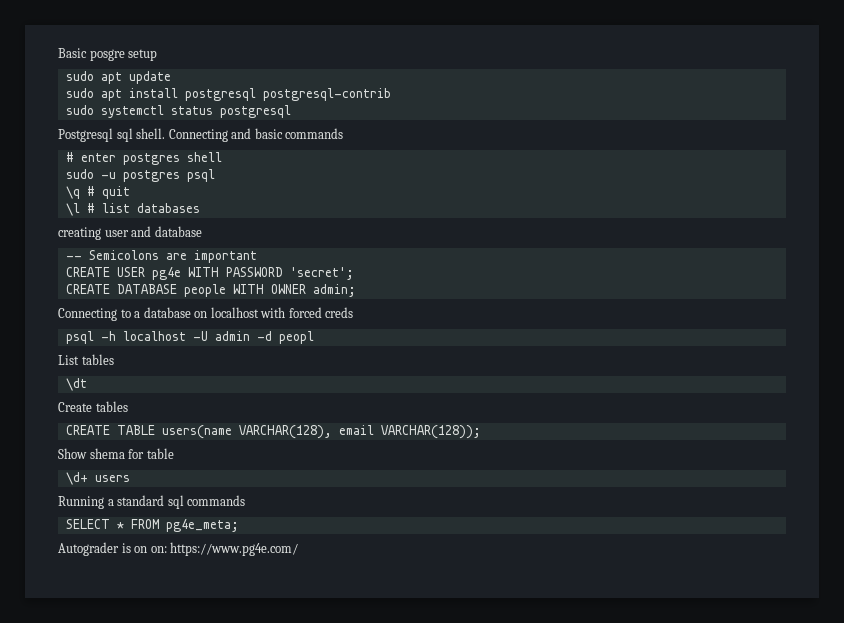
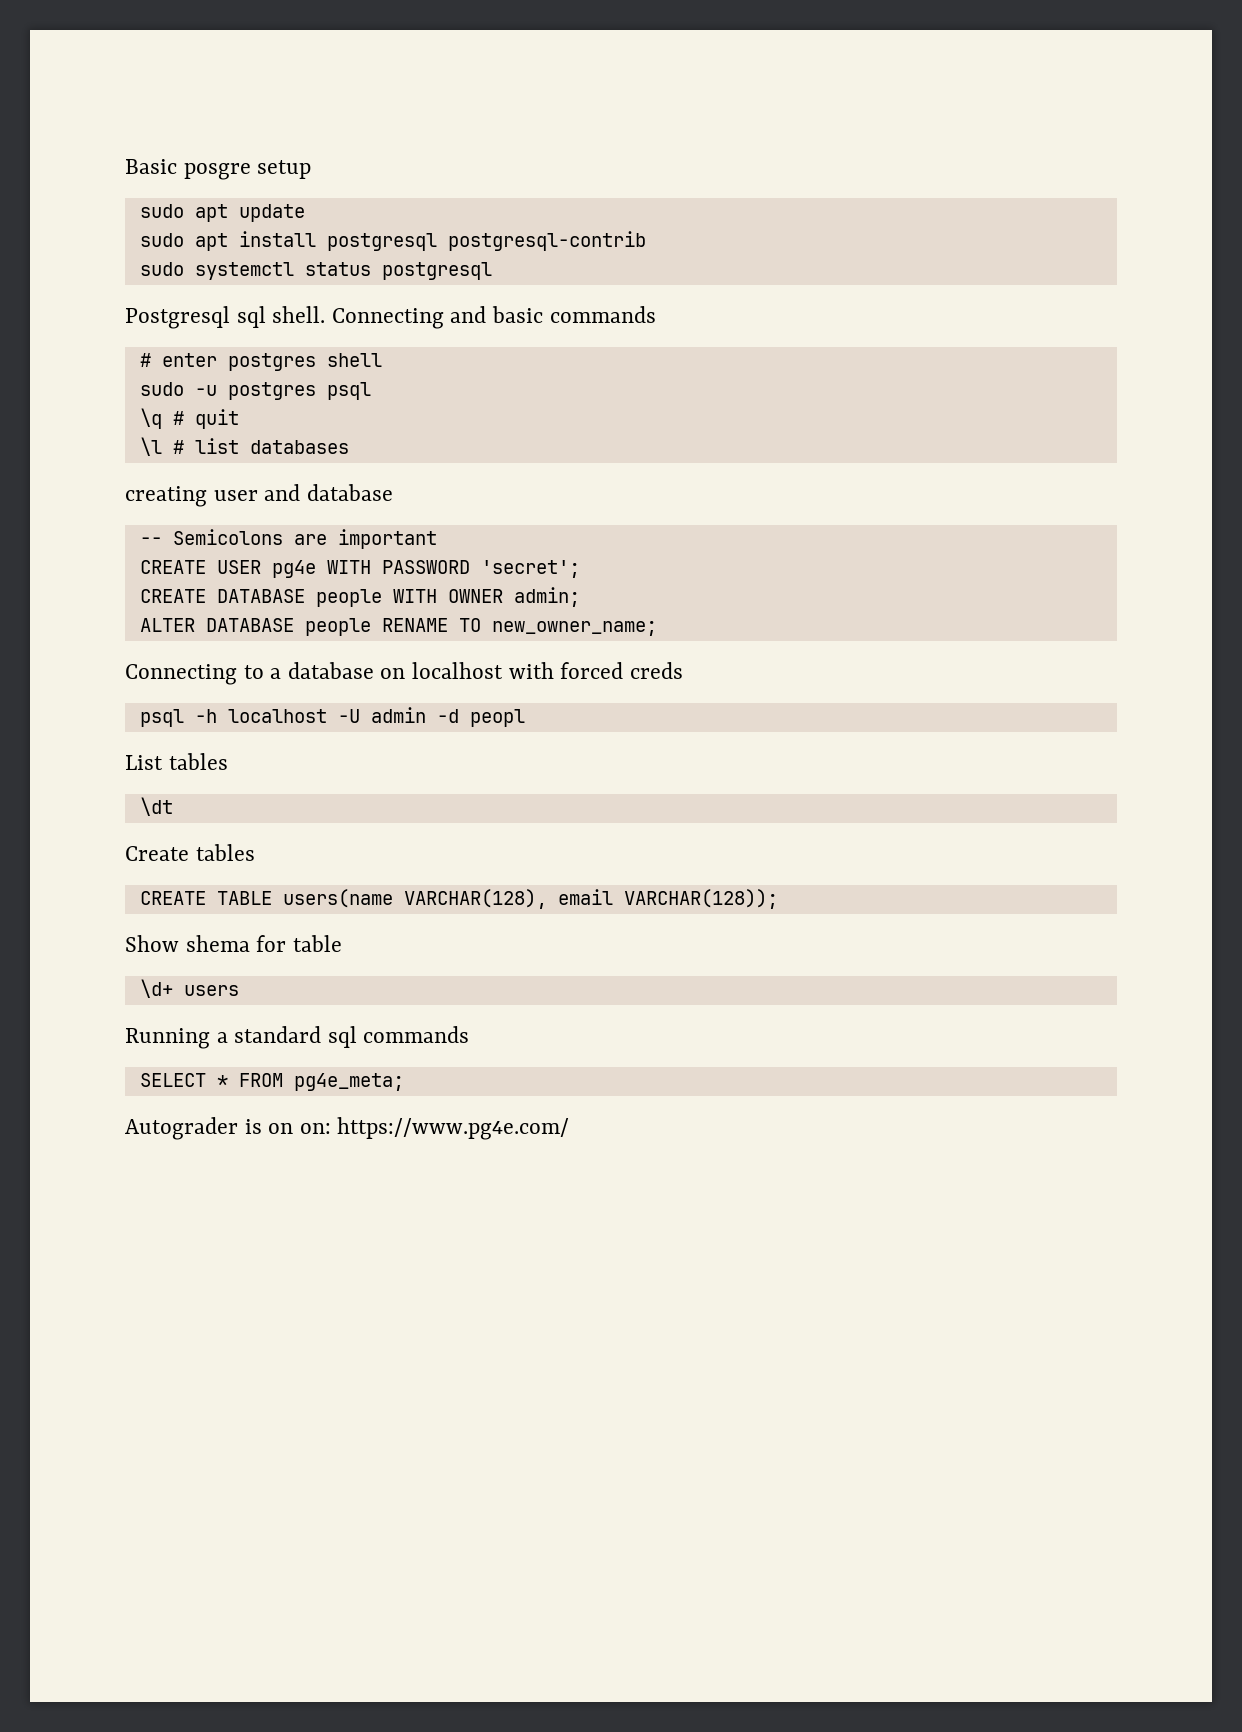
+ ALTER DATABASE people RENAME TO new_owner_name;

